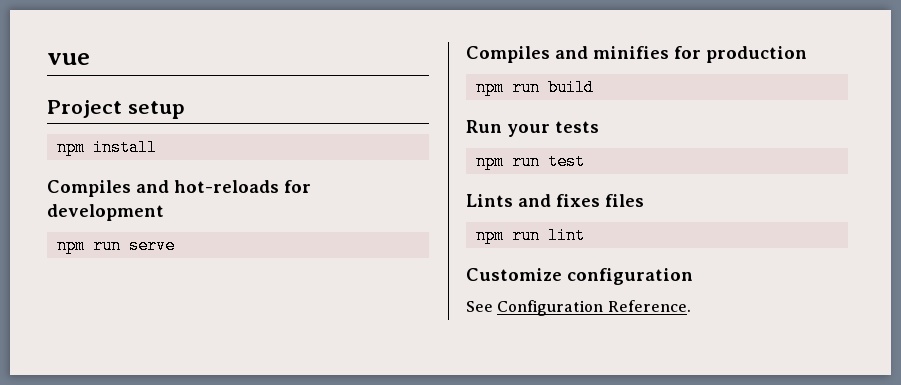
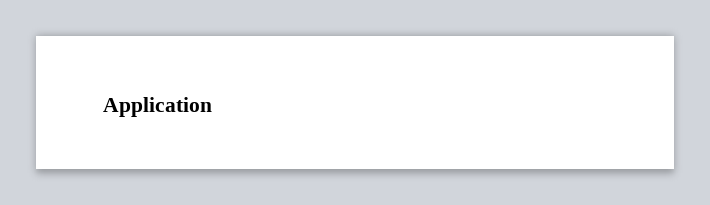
- vue
- Project setup
- npm install
- Compiles and hot-reloads for development
- npm run serve
- Compiles and minifies for production
- npm run build
- Run your tests
- npm run test
- Lints and fixes files
- npm run lint
- Customize configuration
- See Configuration Reference.
+ Application

